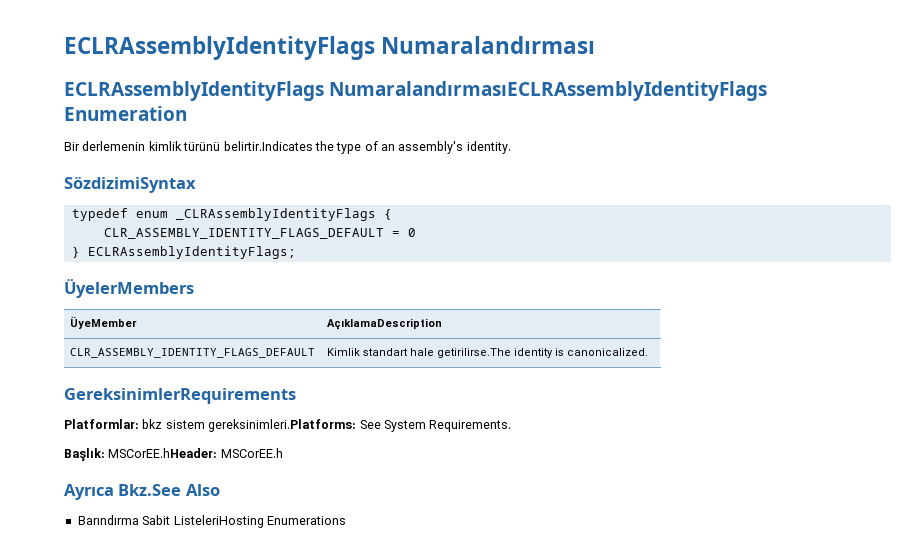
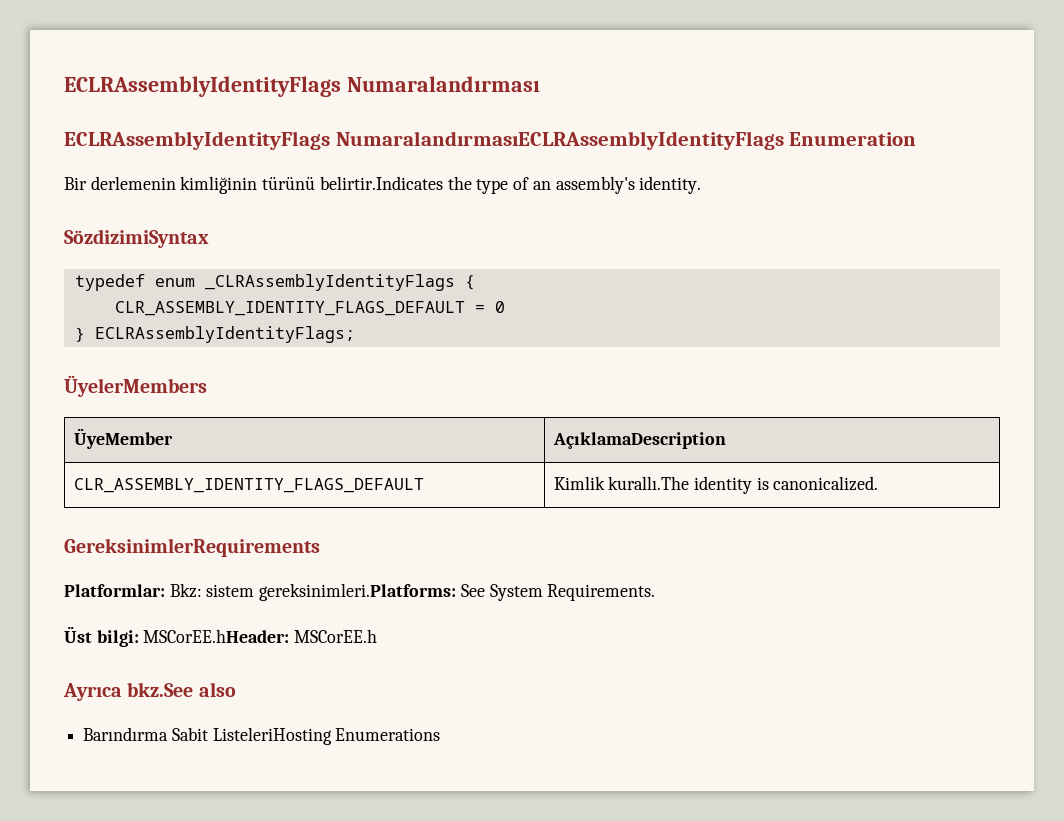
- Bir derlemenin kimlik türünü belirtir.Indicates the type of an assembly's identity.
+ Bir derlemenin kimliğinin türünü belirtir.Indicates the type of an assembly's identity.
- CLR_ASSEMBLY_IDENTITY_FLAGS_DEFAULT | Kimlik standart hale getirilirse.The identity is canonicalized.
+ CLR_ASSEMBLY_IDENTITY_FLAGS_DEFAULT | Kimlik kurallı.The identity is canonicalized.
- Platformlar: bkz sistem gereksinimleri.Platforms: See System Requirements.
+ Platformlar: Bkz: sistem gereksinimleri.Platforms: See System Requirements.
- Başlık: MSCorEE.hHeader: MSCorEE.h
+ Üst bilgi: MSCorEE.hHeader: MSCorEE.h
- Ayrıca Bkz.See Also
+ Ayrıca bkz.See also

